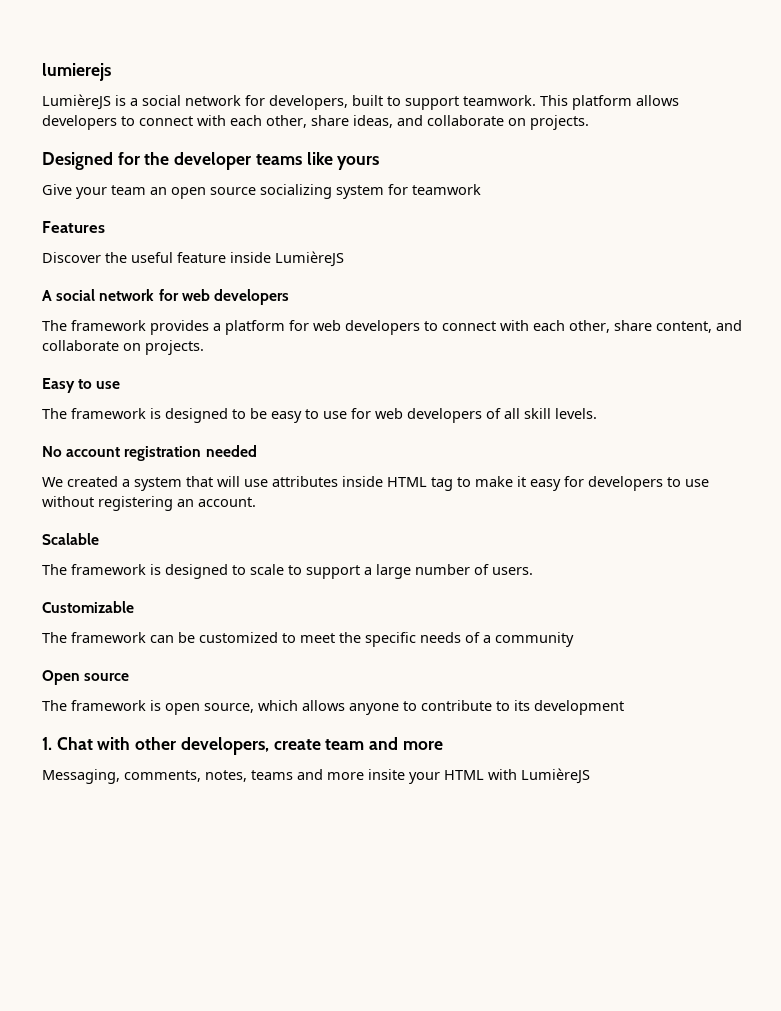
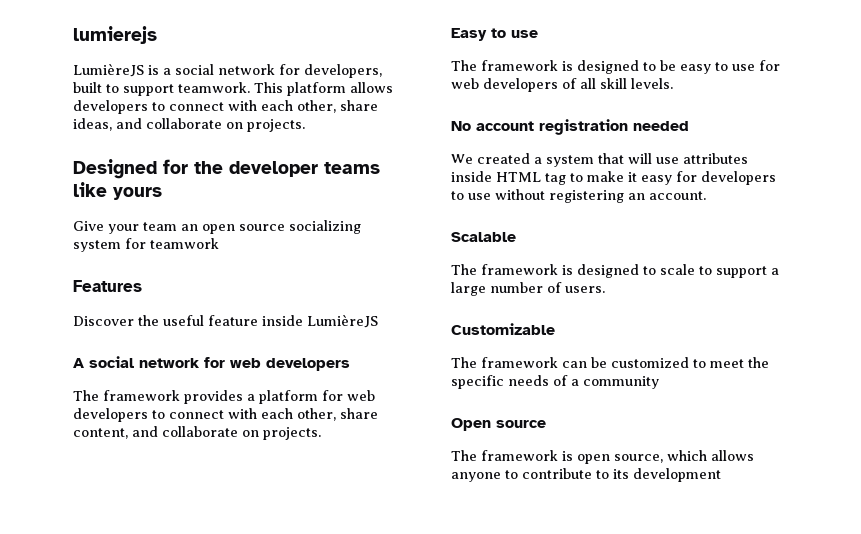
- 1. Chat with other developers, create team and more
- Messaging, comments, notes, teams and more insite your HTML with LumièreJS

